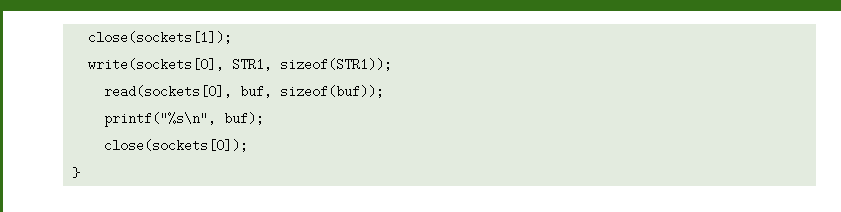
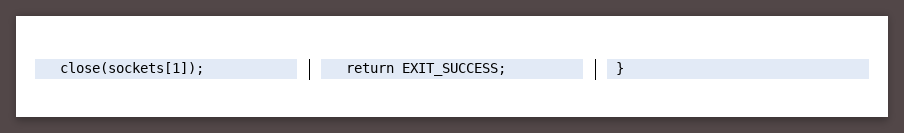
- write(sockets[0], STR1, sizeof(STR1));
- read(sockets[0], buf, sizeof(buf));
- printf("%s\n", buf);
- close(sockets[0]);
+ return EXIT_SUCCESS;

